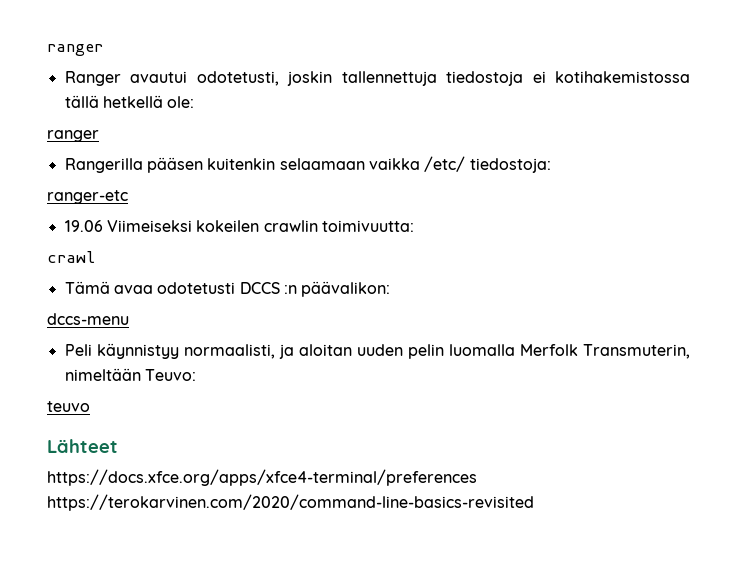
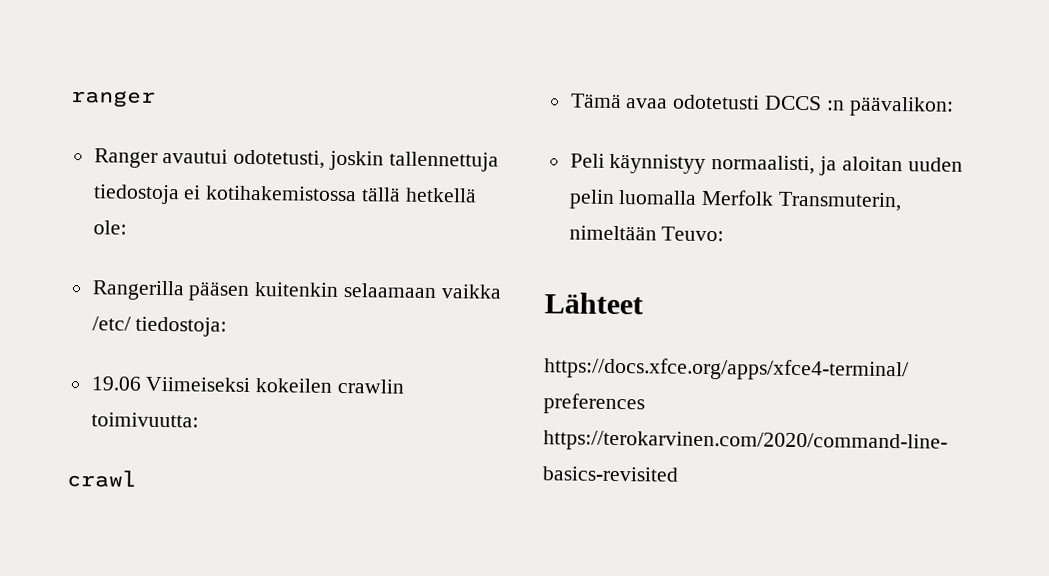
  Ranger avautui odotetusti, joskin tallennettuja tiedostoja ei kotihakemistossa tällä hetkellä ole:
- ranger
- ranger-etc
- dccs-menu
- teuvo

